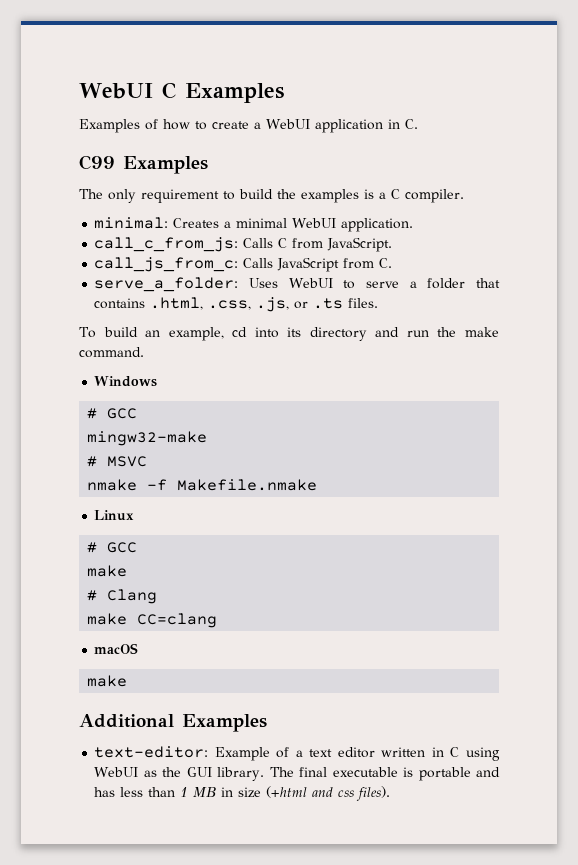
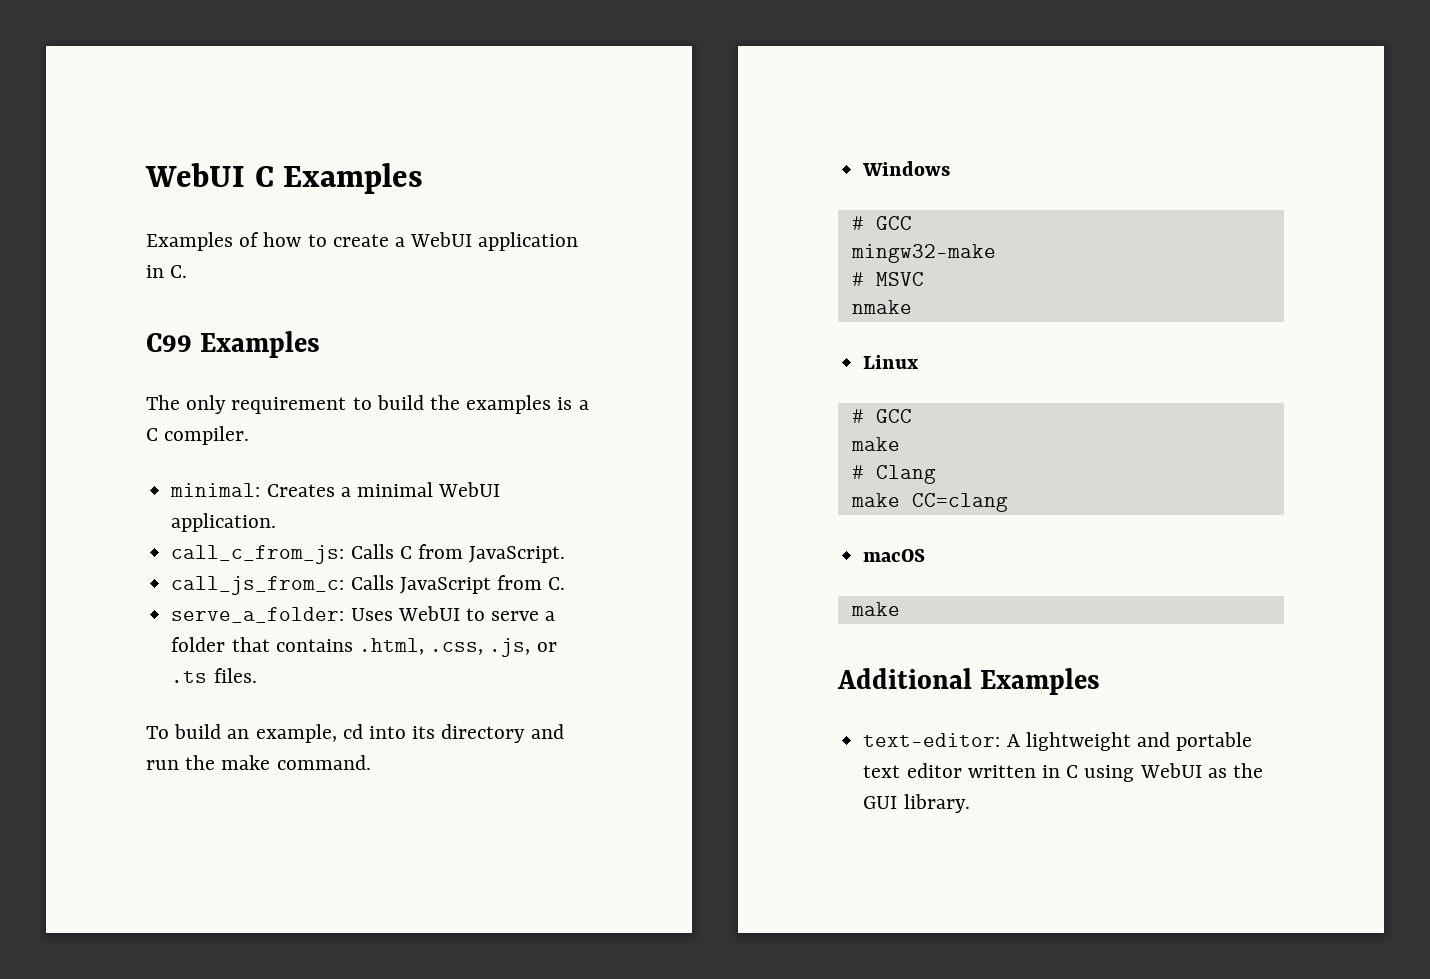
- nmake -f Makefile.nmake
+ nmake
- text-editor: Example of a text editor written in C using WebUI as the GUI library. The final executable is portable and has less than 1 MB in size (+html and css files).
+ text-editor: A lightweight and portable text editor written in C using WebUI as the GUI library.

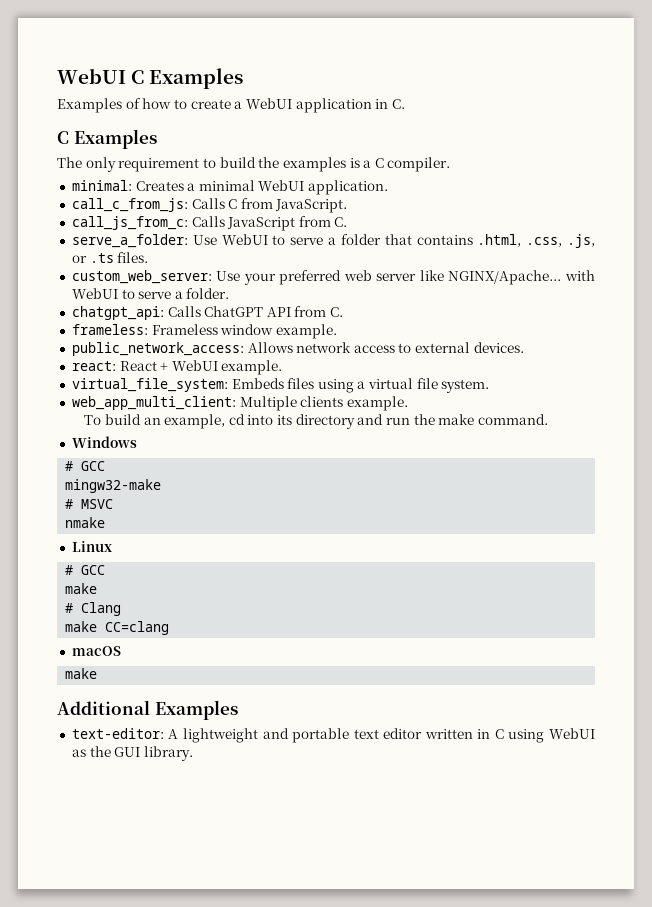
  Examples of how to create a WebUI application in C.
- C99 Examples
+ C Examples
- serve_a_folder: Uses WebUI to serve a folder that contains .html, .css, .js, or .ts files.
+ serve_a_folder: Use WebUI to serve a folder that contains .html, .css, .js, or .ts files.
+ custom_web_server: Use your preferred web server like NGINX/Apache... with WebUI to serve a folder.
+ chatgpt_api: Calls ChatGPT API from C.
+ frameless: Frameless window example.
+ public_network_access: Allows network access to external devices.
+ react: React + WebUI example.
+ virtual_file_system: Embeds files using a virtual file system.
+ web_app_multi_client: Multiple clients example.

